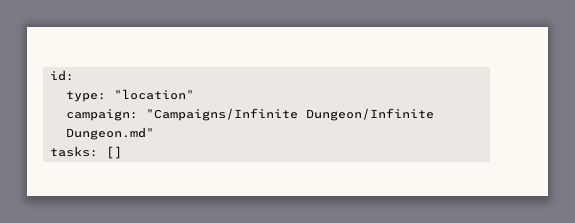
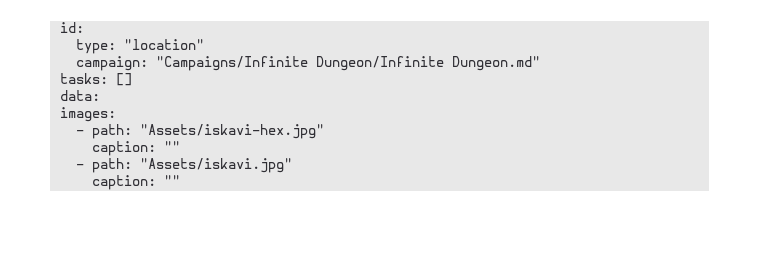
+ data:
+ images:
+ - path: "Assets/iskavi-hex.jpg"
+ caption: ""
+ - path: "Assets/iskavi.jpg"
+ caption: ""

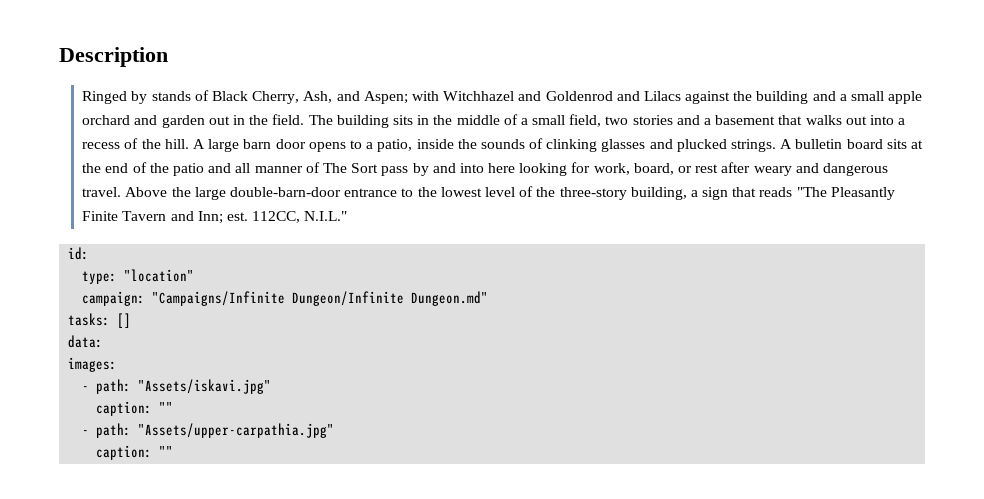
+ Description
+ Ringed by stands of Black Cherry, Ash, and Aspen; with Witchhazel and Goldenrod and Lilacs against the building and a small apple orchard and garden out in the field. The building sits in the middle of a small field, two stories and a basement that walks out into a recess of the hill. A large barn door opens to a patio, inside the sounds of clinking glasses and plucked strings. A bulletin board sits at the end of the patio and all manner of The Sort pass by and into here looking for work, board, or rest after weary and dangerous travel. Above the large double-barn-door entrance to the lowest level of the three-story building, a sign that reads "The Pleasantly Finite Tavern and Inn; est. 112CC, N.I.L."
- - path: "Assets/iskavi-hex.jpg"
+ - path: "Assets/iskavi.jpg"
- - path: "Assets/iskavi.jpg"
+ - path: "Assets/upper-carpathia.jpg"

